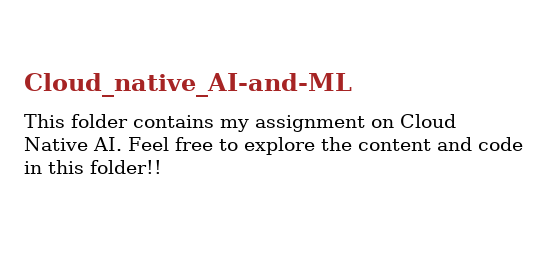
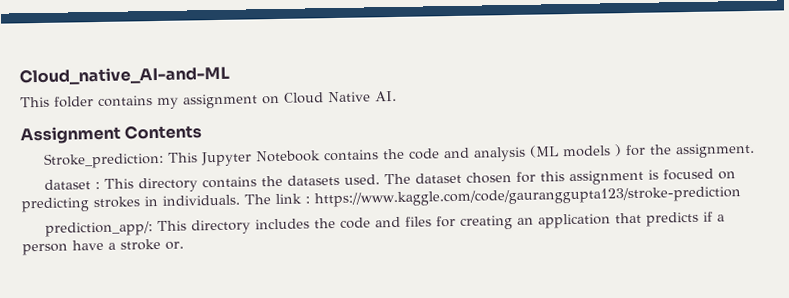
- This folder contains my assignment on Cloud Native AI. Feel free to explore the content and code in this folder!!
+ This folder contains my assignment on Cloud Native AI.
+ Assignment Contents
+ Stroke_prediction: This Jupyter Notebook contains the code and analysis (ML models ) for the assignment.
+ dataset : This directory contains the datasets used. The dataset chosen for this assignment is focused on predicting strokes in individuals. The link : https://www.kaggle.com/code/gauranggupta123/stroke-prediction
+ prediction_app/: This directory includes the code and files for creating an application that predicts if a person have a stroke or.

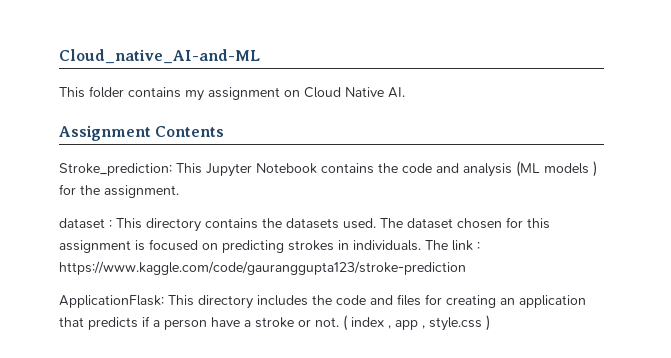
- prediction_app/: This directory includes the code and files for creating an application that predicts if a person have a stroke or.
+ ApplicationFlask: This directory includes the code and files for creating an application that predicts if a person have a stroke or not. ( index , app , style.css )

